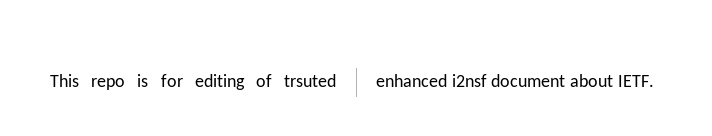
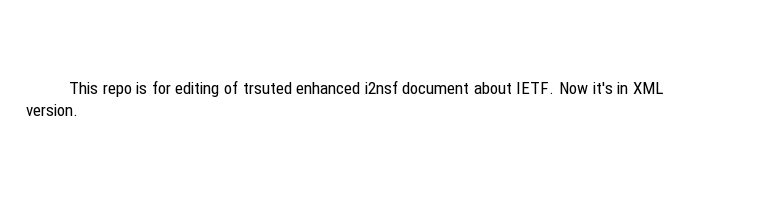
+ Now it's in XML version.

